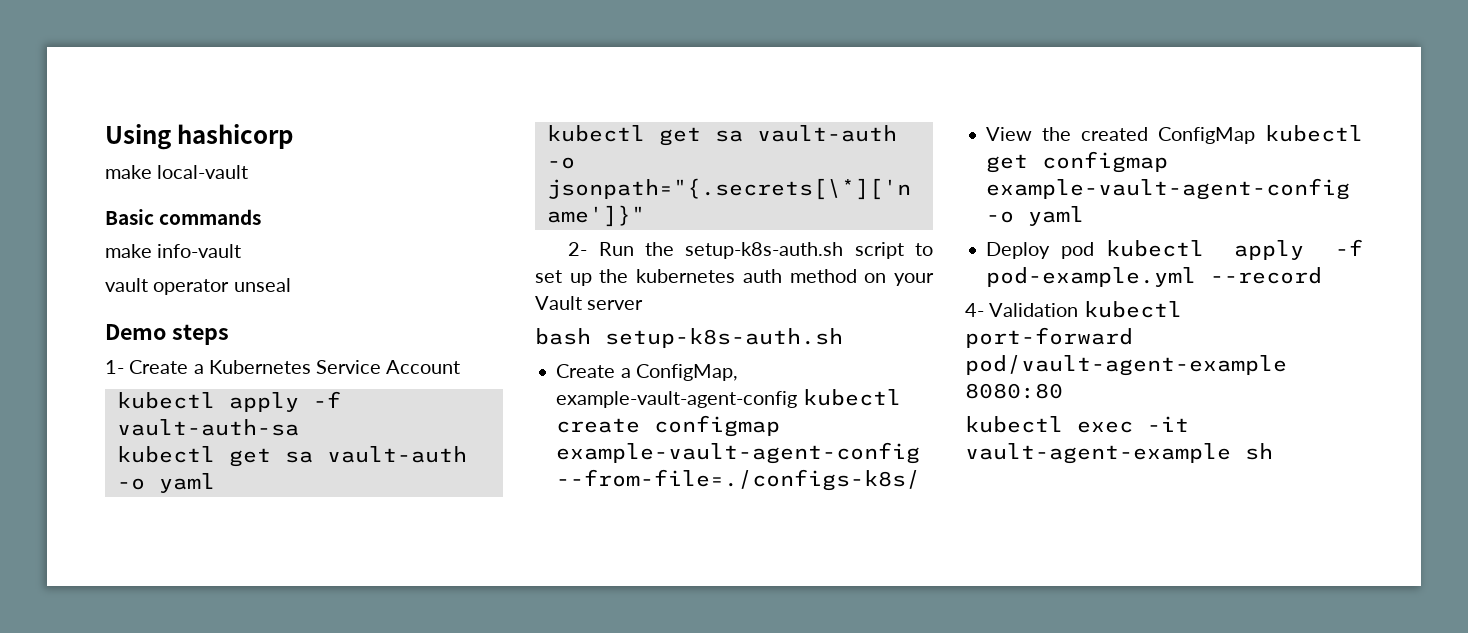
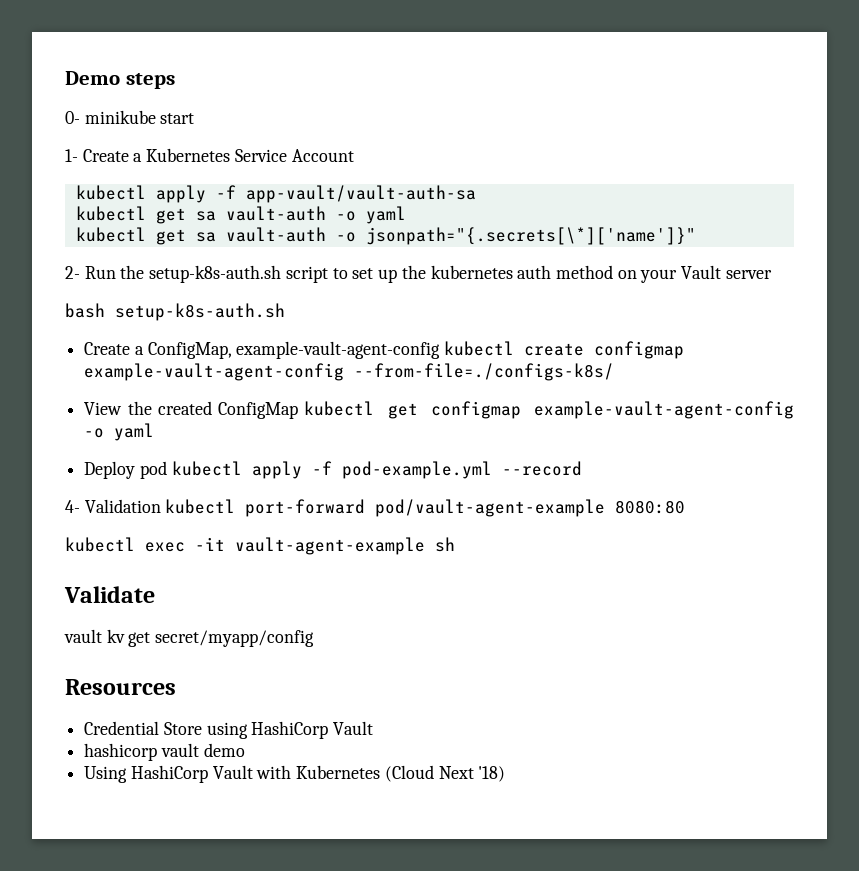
- Using hashicorp
- make local-vault
- Basic commands
- make info-vault
- vault operator unseal
+ 0- minikube start
- kubectl apply -f vault-auth-sa
+ kubectl apply -f app-vault/vault-auth-sa
+ Validate
+ vault kv get secret/myapp/config
+ Resources
+ Credential Store using HashiCorp Vault
+ hashicorp vault demo
+ Using HashiCorp Vault with Kubernetes (Cloud Next '18)

